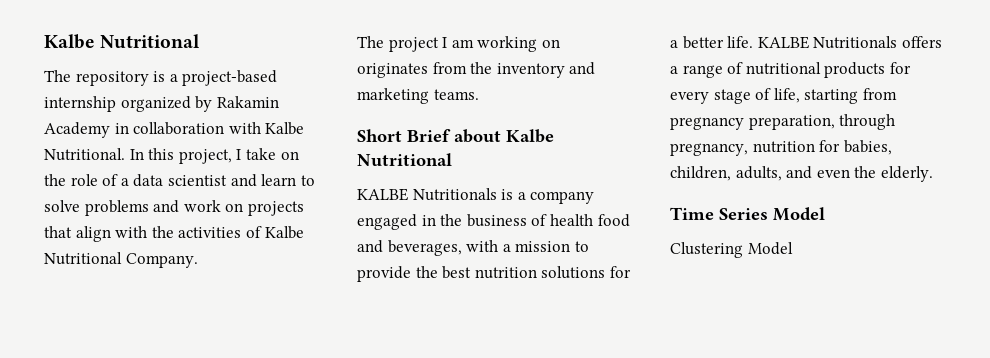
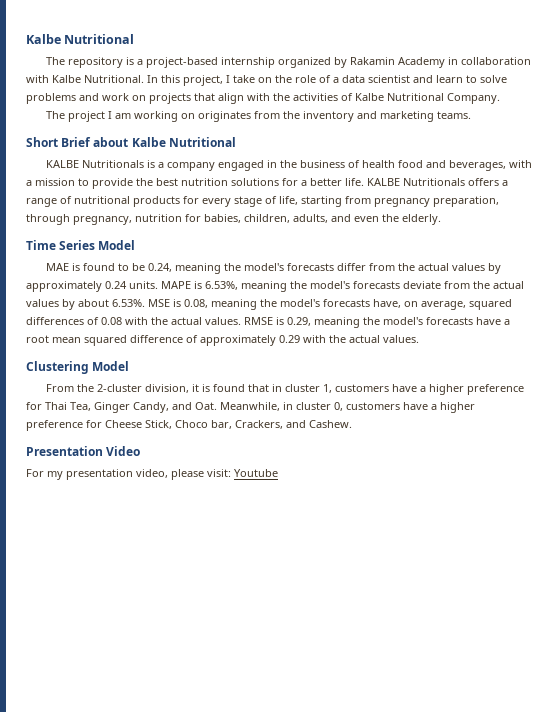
+ MAE is found to be 0.24, meaning the model's forecasts differ from the actual values by approximately 0.24 units. MAPE is 6.53%, meaning the model's forecasts deviate from the actual values by about 6.53%. MSE is 0.08, meaning the model's forecasts have, on average, squared differences of 0.08 with the actual values. RMSE is 0.29, meaning the model's forecasts have a root mean squared difference of approximately 0.29 with the actual values.
  Clustering Model
+ From the 2-cluster division, it is found that in cluster 1, customers have a higher preference for Thai Tea, Ginger Candy, and Oat. Meanwhile, in cluster 0, customers have a higher preference for Cheese Stick, Choco bar, Crackers, and Cashew.
+ Presentation Video
+ For my presentation video, please visit: Youtube

